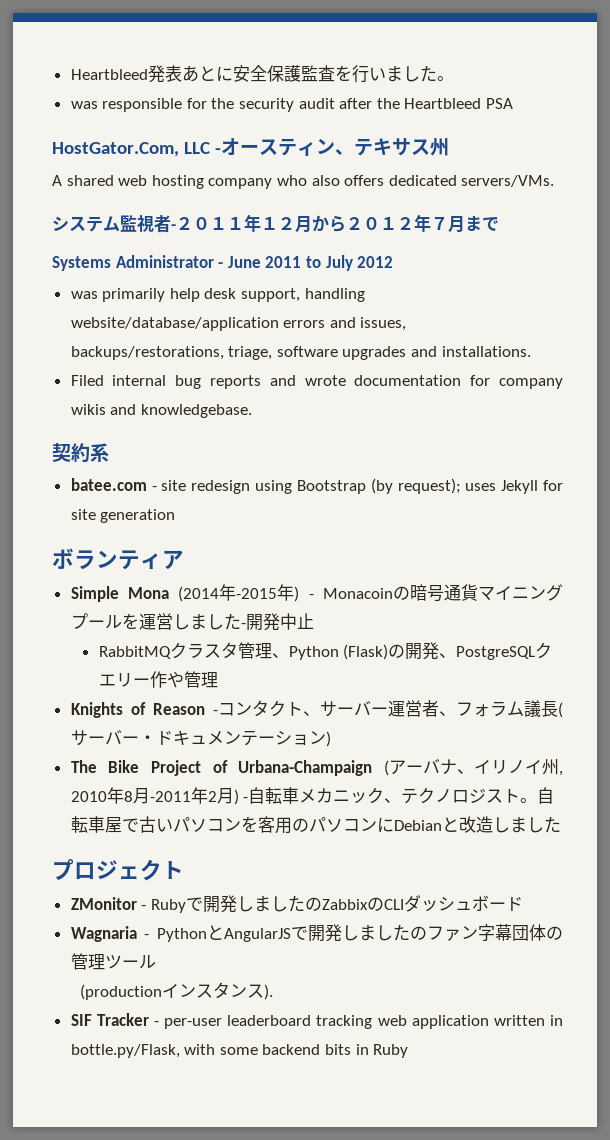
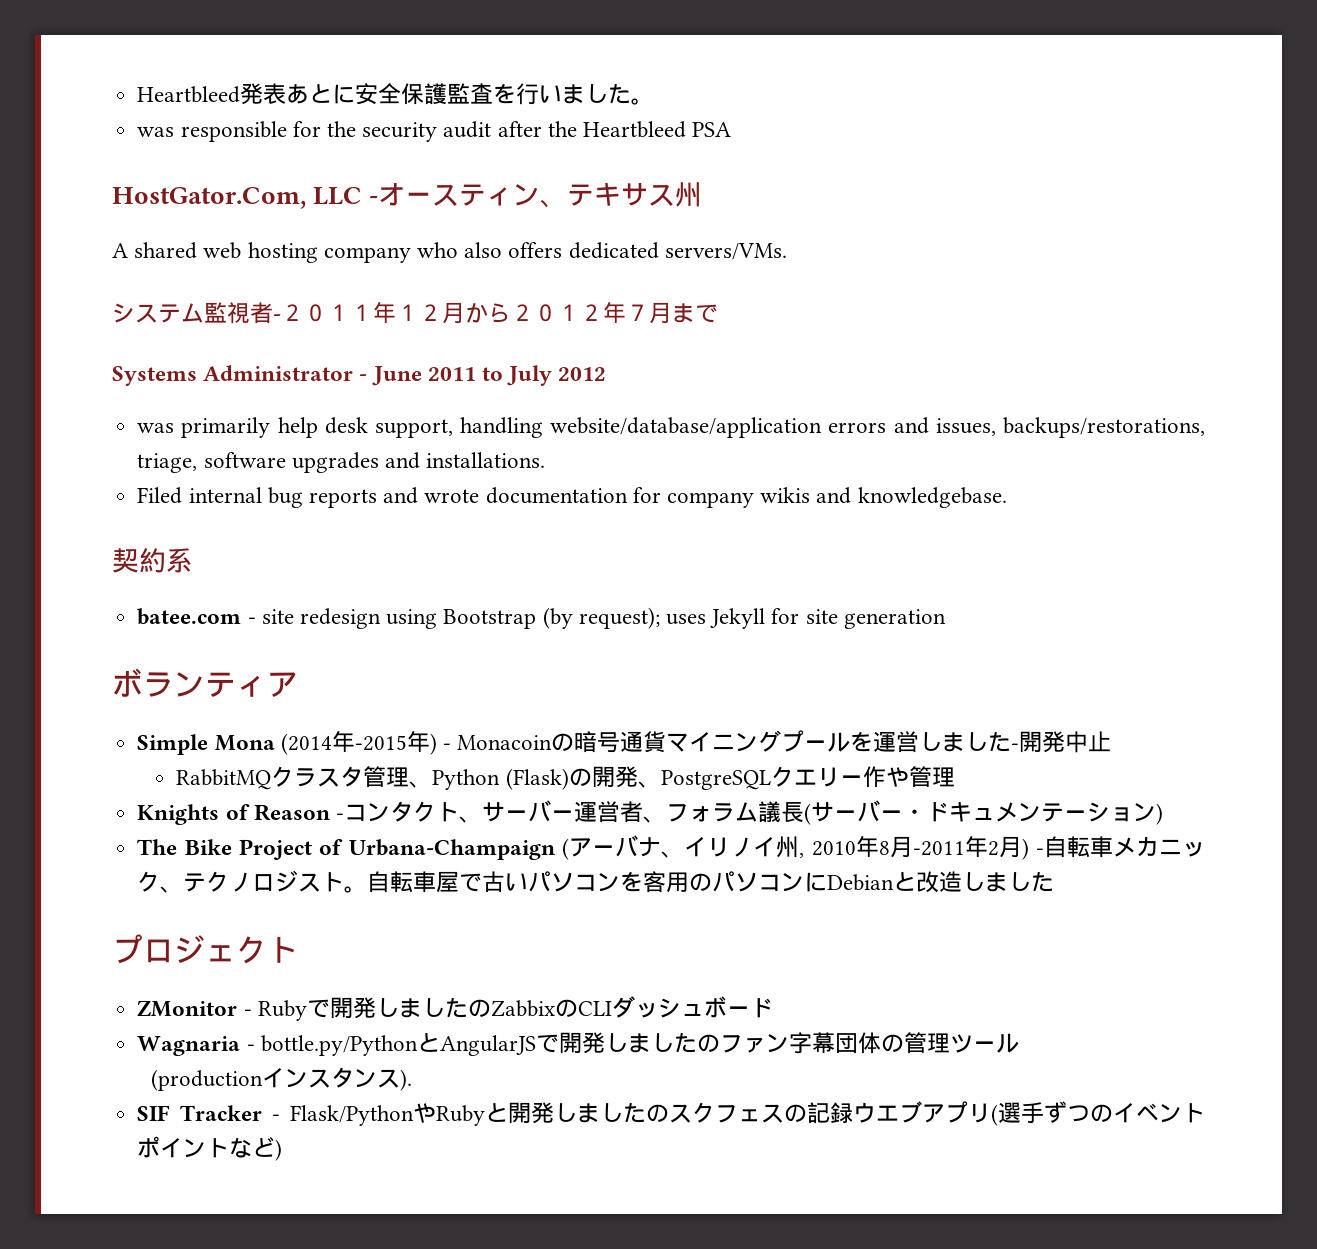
- Wagnaria - PythonとAngularJSで開発しましたのファン字幕団体の管理ツール
+ Wagnaria - bottle.py/PythonとAngularJSで開発しましたのファン字幕団体の管理ツール
- SIF Tracker - per-user leaderboard tracking web application written in bottle.py/Flask, with some backend bits in Ruby
+ SIF Tracker - Flask/PythonやRubyと開発しましたのスクフェスの記録ウエブアプリ(選手ずつのイベントポイントなど)

